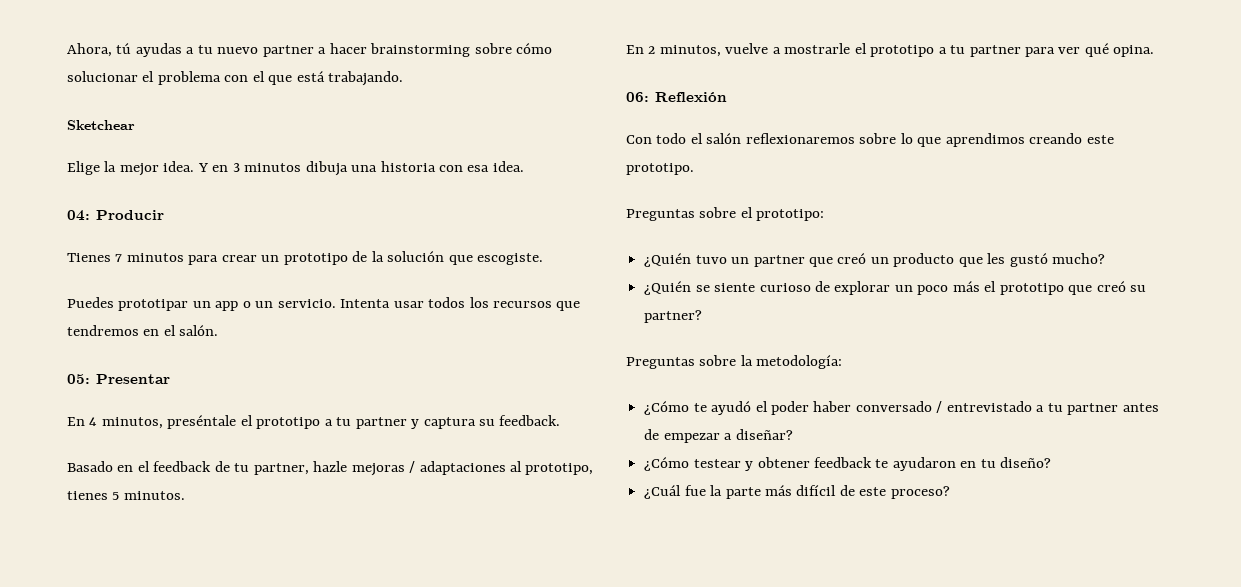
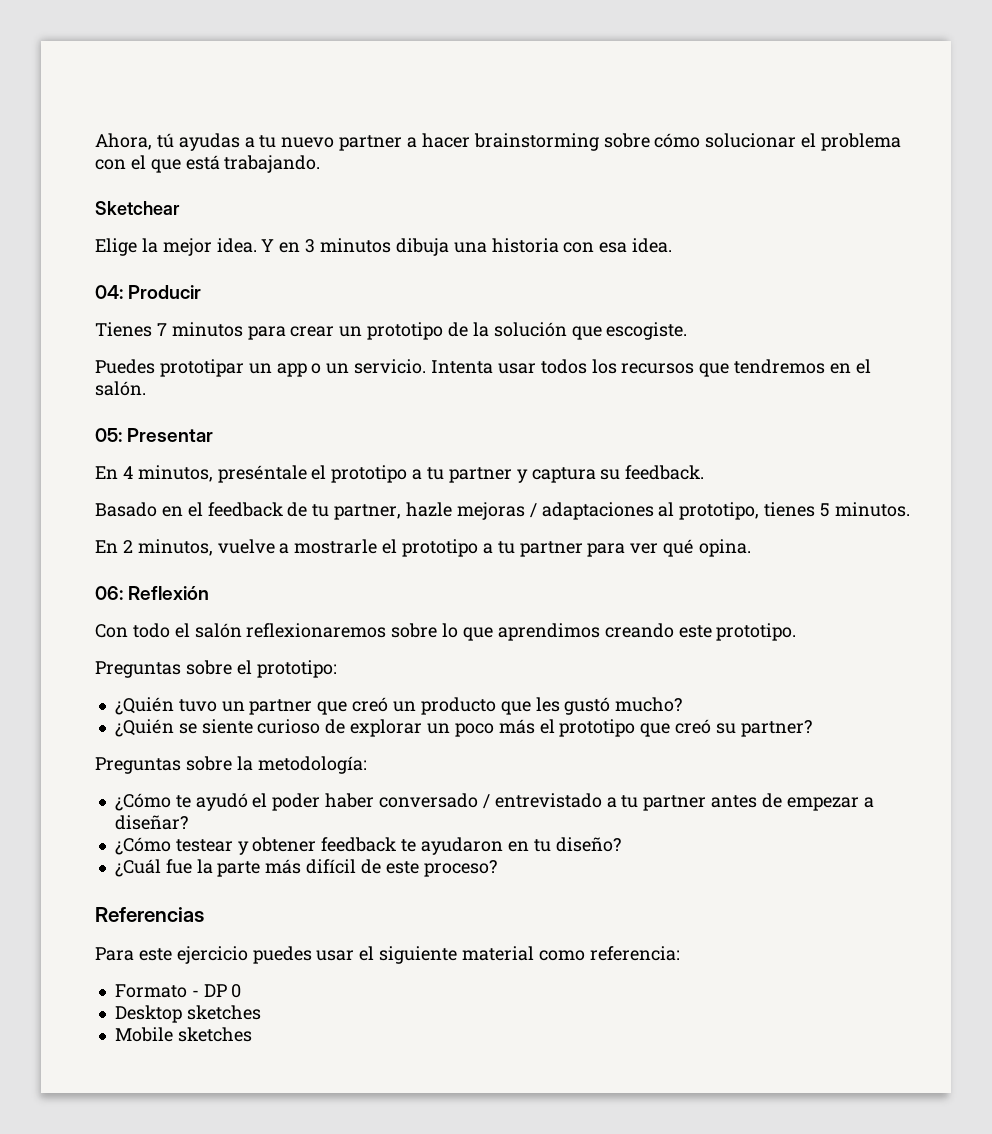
+ Referencias
+ Para este ejercicio puedes usar el siguiente material como referencia:
+ Formato - DP 0
+ Desktop sketches
+ Mobile sketches

